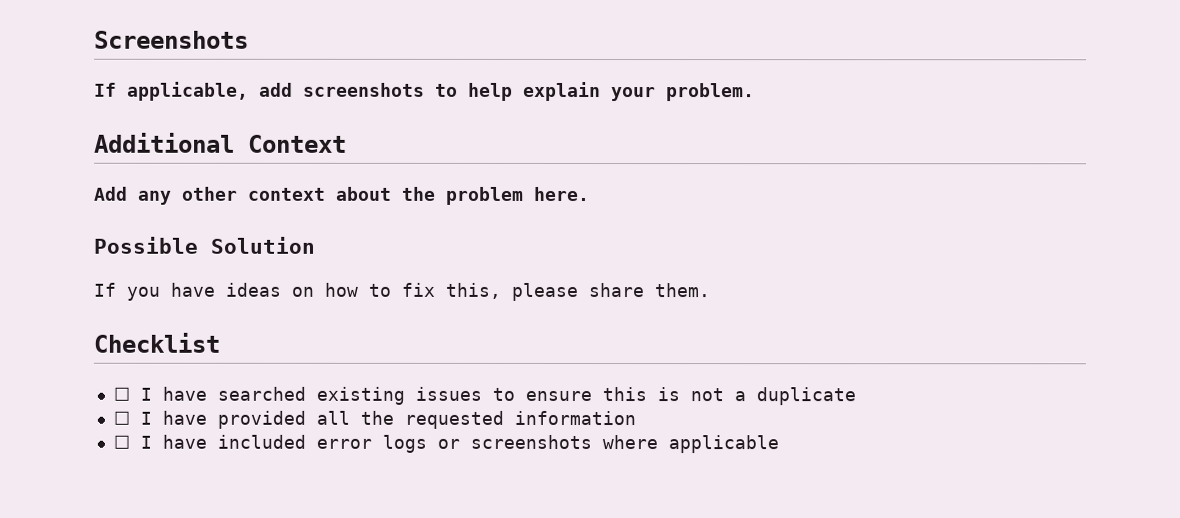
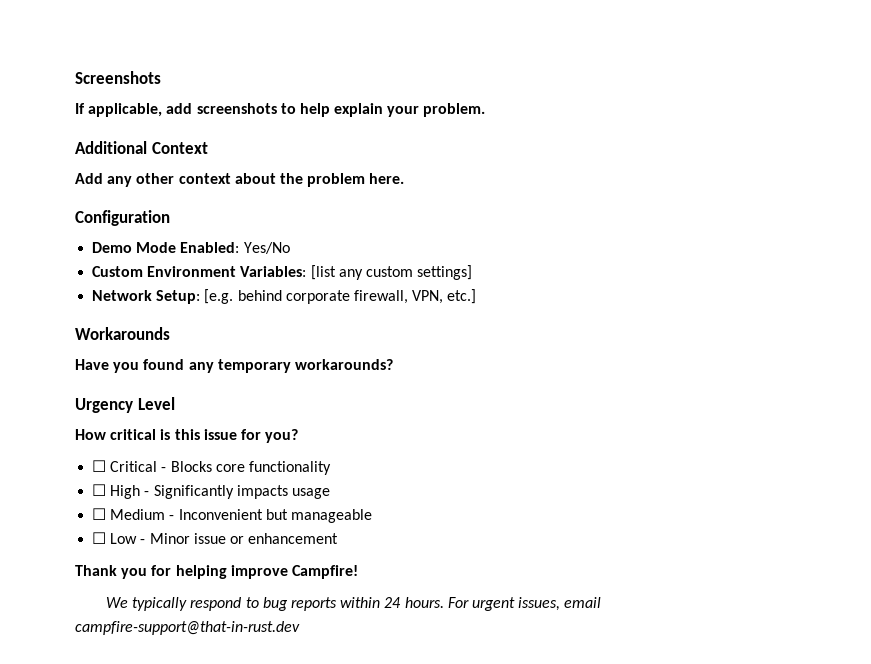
- Possible Solution
- If you have ideas on how to fix this, please share them.
- Checklist
- ☐ I have searched existing issues to ensure this is not a duplicate
- ☐ I have provided all the requested information
- ☐ I have included error logs or screenshots where applicable
+ Configuration
+ Demo Mode Enabled: Yes/No
+ Custom Environment Variables: [list any custom settings]
+ Network Setup: [e.g. behind corporate firewall, VPN, etc.]
+ Workarounds
+ Have you found any temporary workarounds?
+ Urgency Level
+ How critical is this issue for you?
+ ☐ Critical - Blocks core functionality
+ ☐ High - Significantly impacts usage
+ ☐ Medium - Inconvenient but manageable
+ ☐ Low - Minor issue or enhancement
+ Thank you for helping improve Campfire!
+ We typically respond to bug reports within 24 hours. For urgent issues, email campfire-support@that-in-rust.dev

